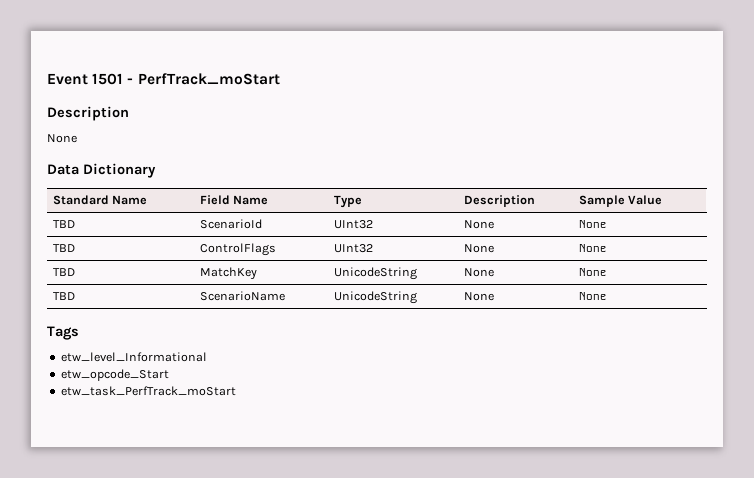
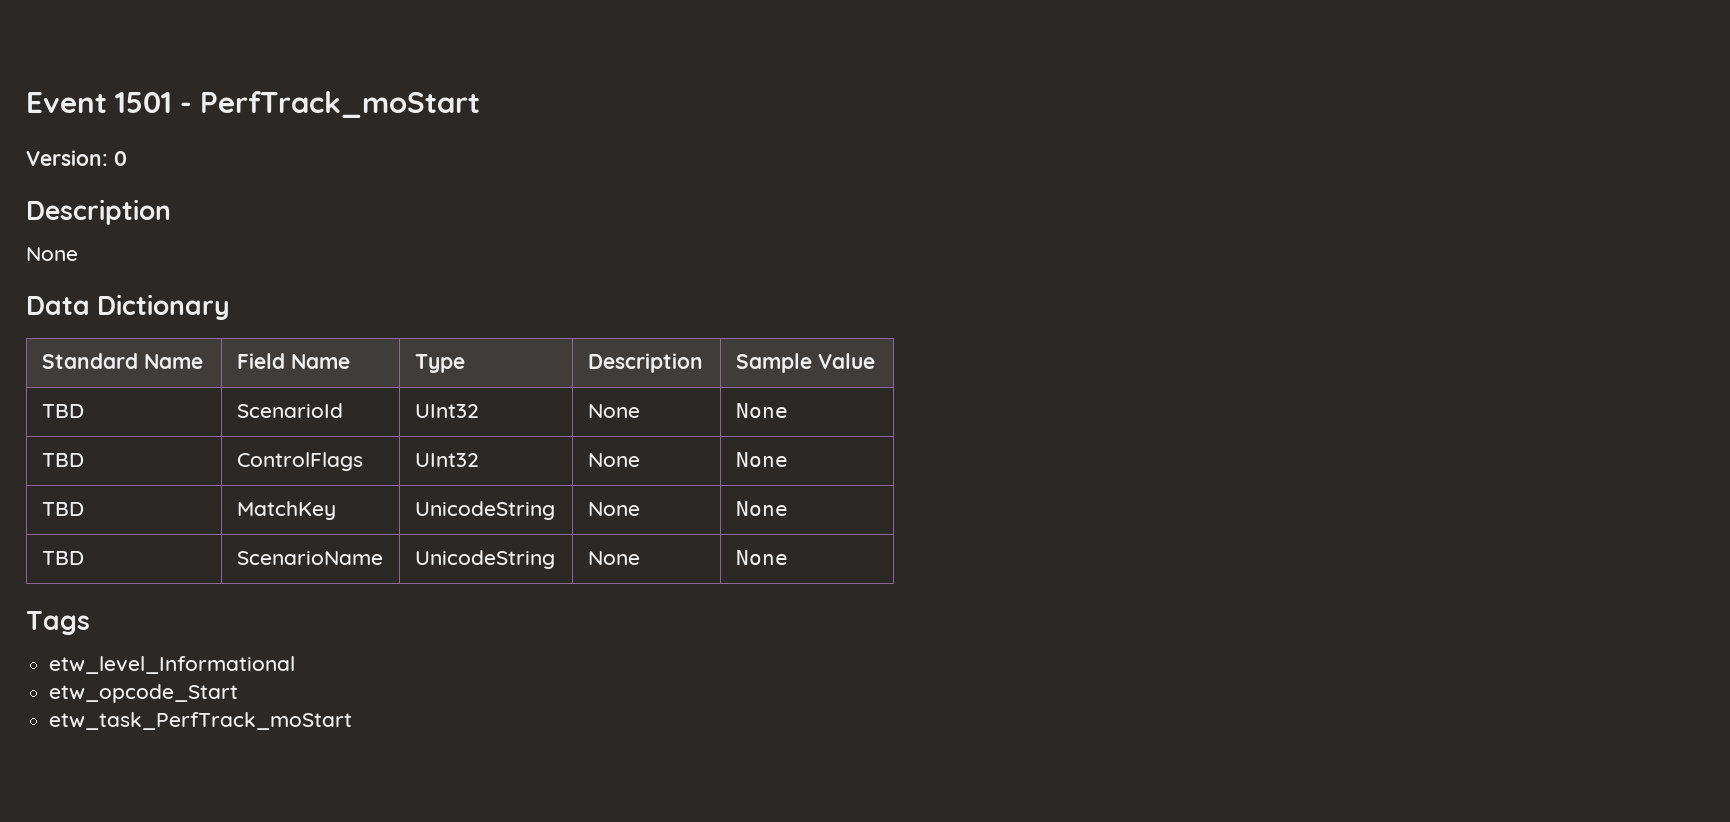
+ Version: 0

